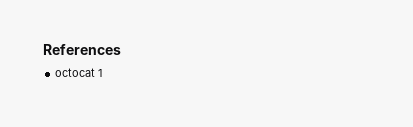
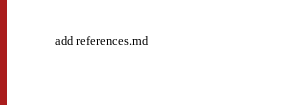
- References
- octocat 1
+ add references.md

